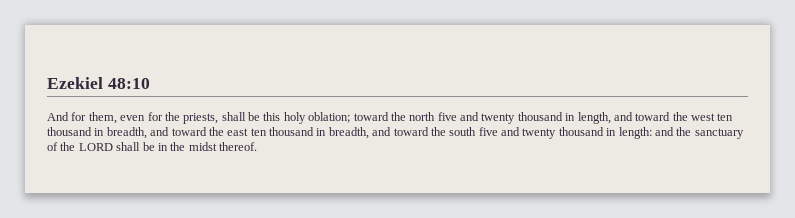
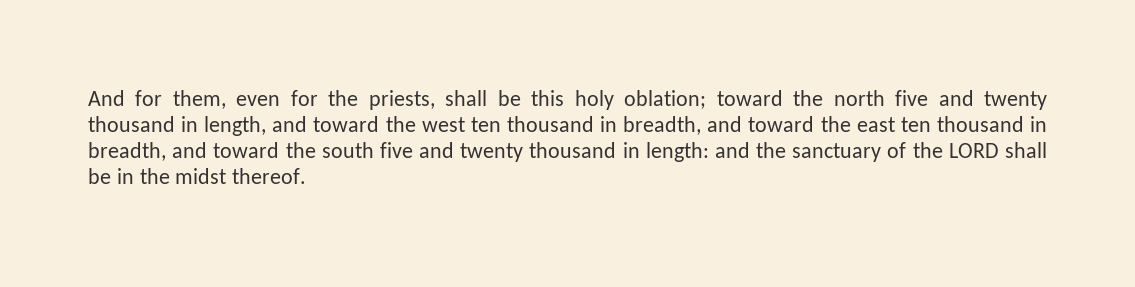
- Ezekiel 48:10

